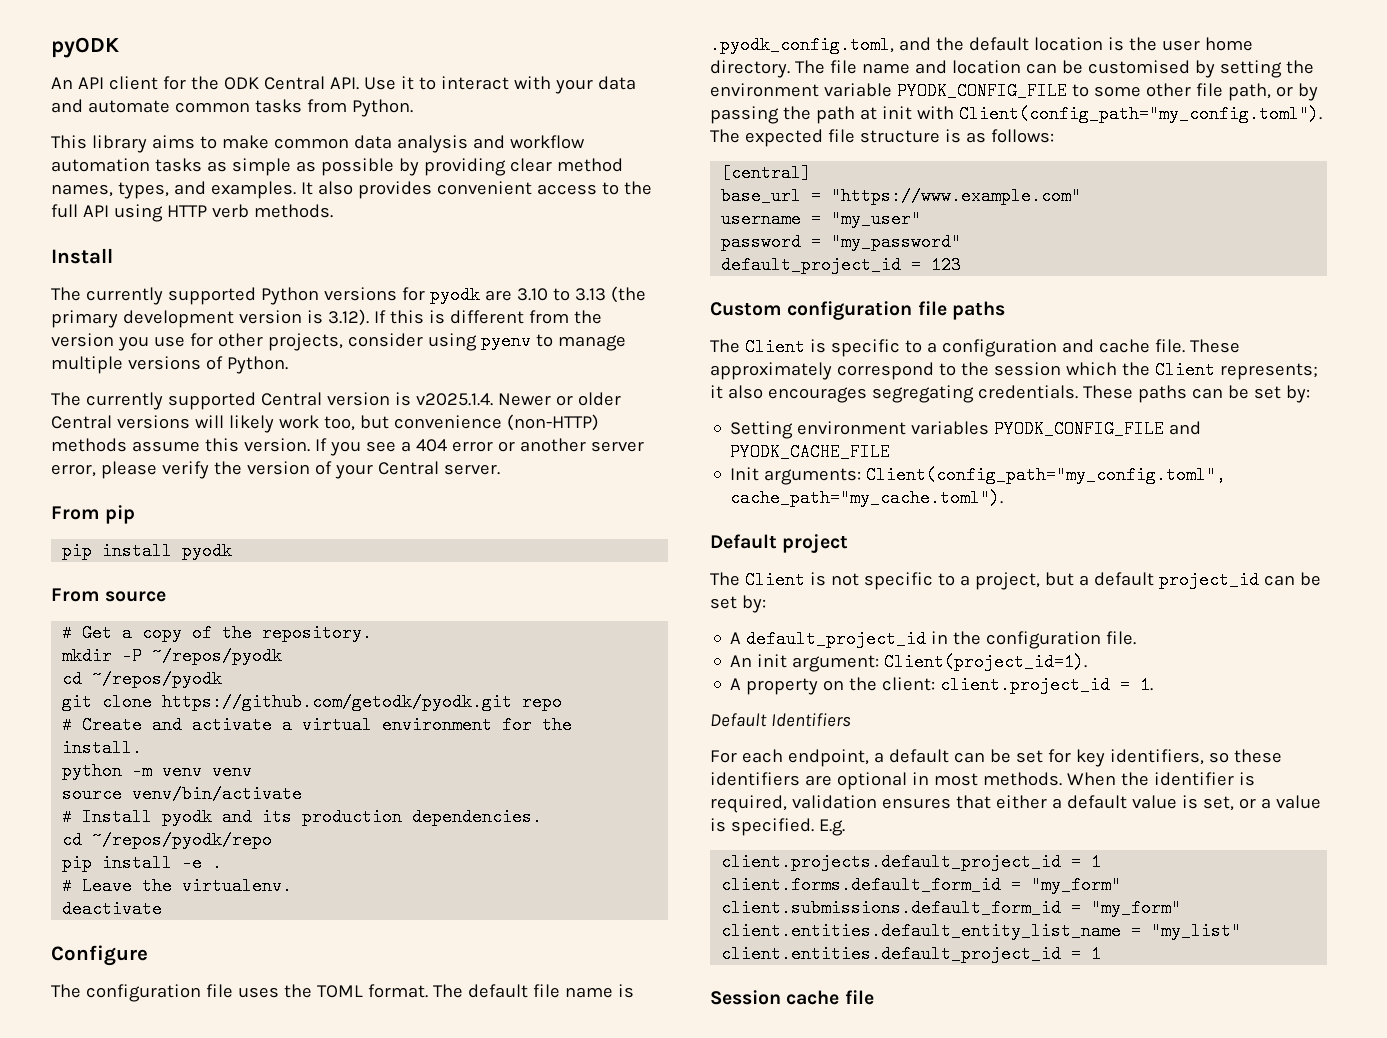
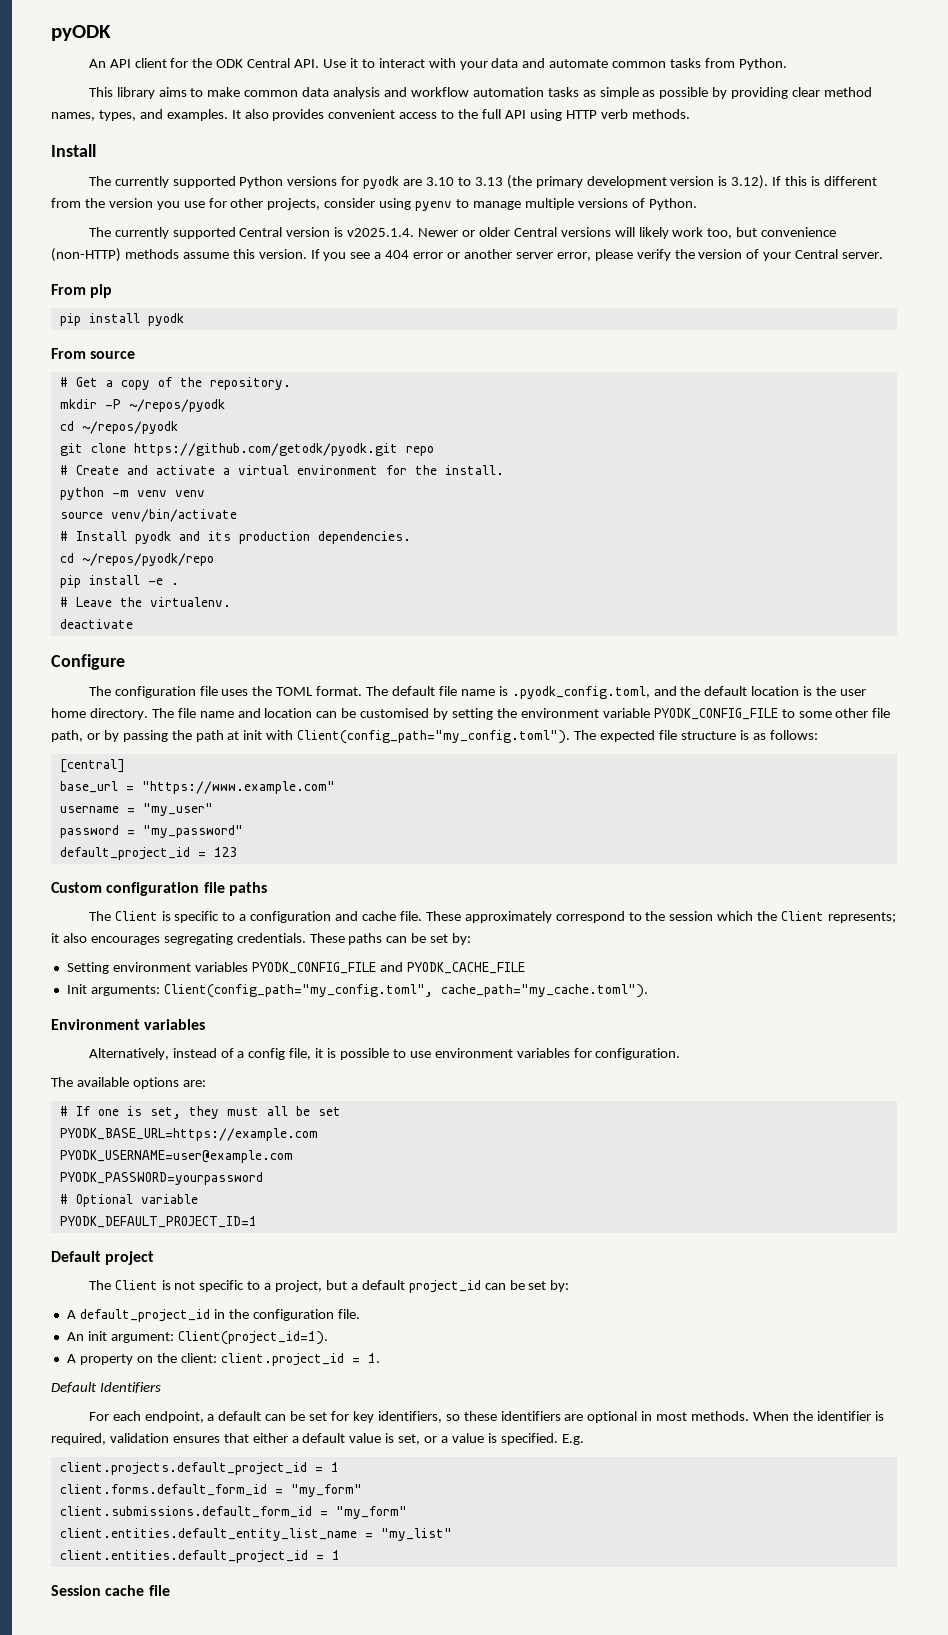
+ Environment variables
+ Alternatively, instead of a config file, it is possible to use environment variables for configuration.
+ The available options are:
+ # If one is set, they must all be set
+ PYODK_BASE_URL=https://example.com
+ PYODK_USERNAME=user@example.com
+ PYODK_PASSWORD=yourpassword
+ # Optional variable
+ PYODK_DEFAULT_PROJECT_ID=1

